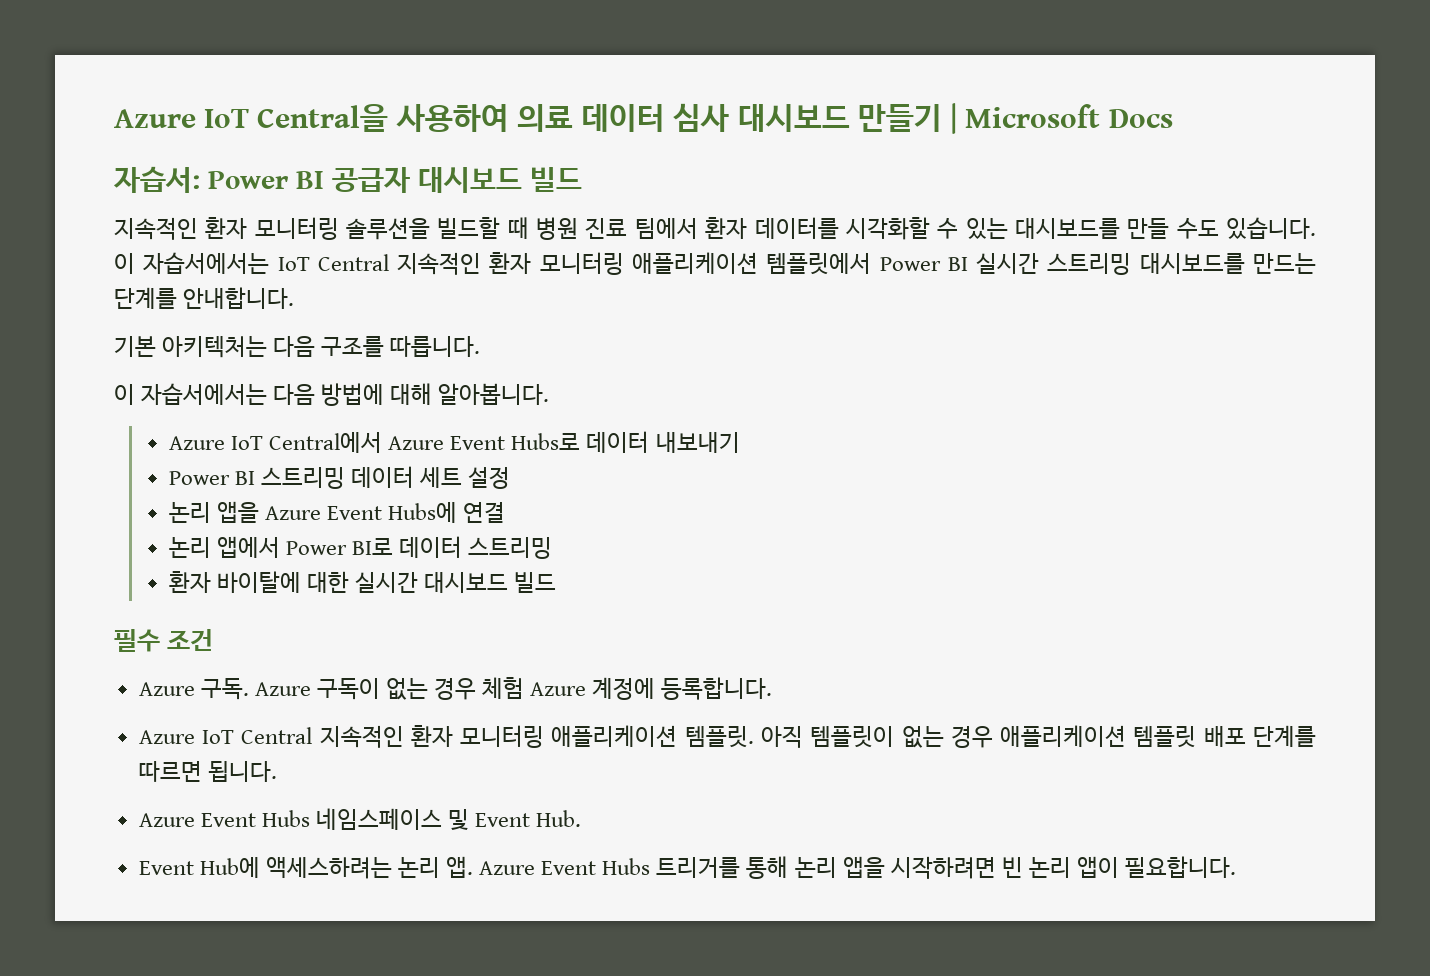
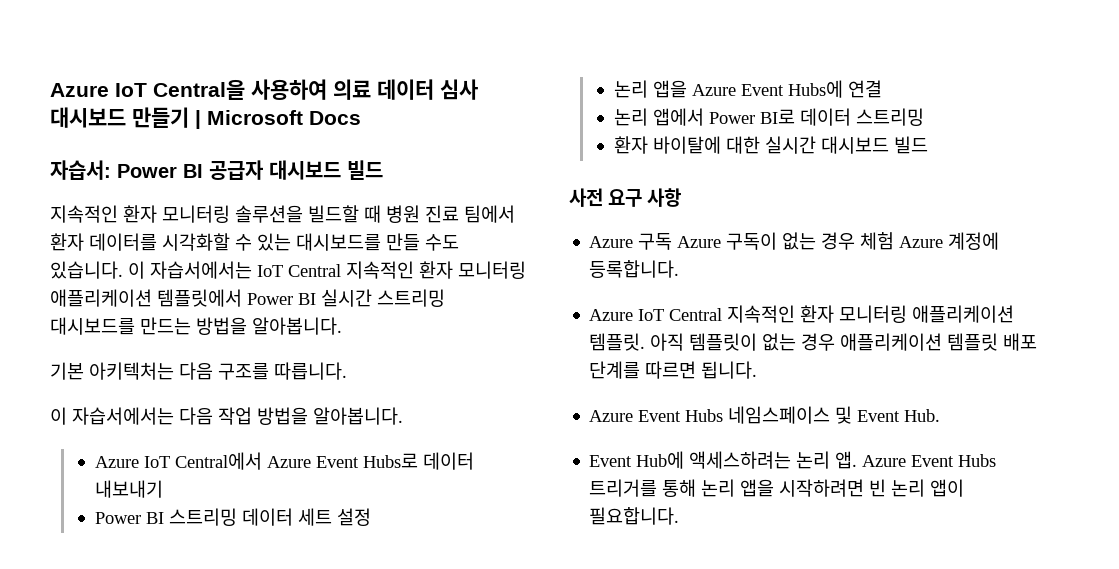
- 이 자습서에서는 IoT Central 지속적인 환자 모니터링 애플리케이션 템플릿에서 Power BI 실시간 스트리밍 대시보드를 만드는 단계를 안내합니다.
+ 이 자습서에서는 IoT Central 지속적인 환자 모니터링 애플리케이션 템플릿에서 Power BI 실시간 스트리밍 대시보드를 만드는 방법을 알아봅니다.
- 이 자습서에서는 다음 방법에 대해 알아봅니다.
+ 이 자습서에서는 다음 작업 방법을 알아봅니다.
- 필수 조건
- Azure 구독. Azure 구독이 없는 경우 체험 Azure 계정에 등록합니다.
+ 사전 요구 사항
+ Azure 구독 Azure 구독이 없는 경우 체험 Azure 계정에 등록합니다.

